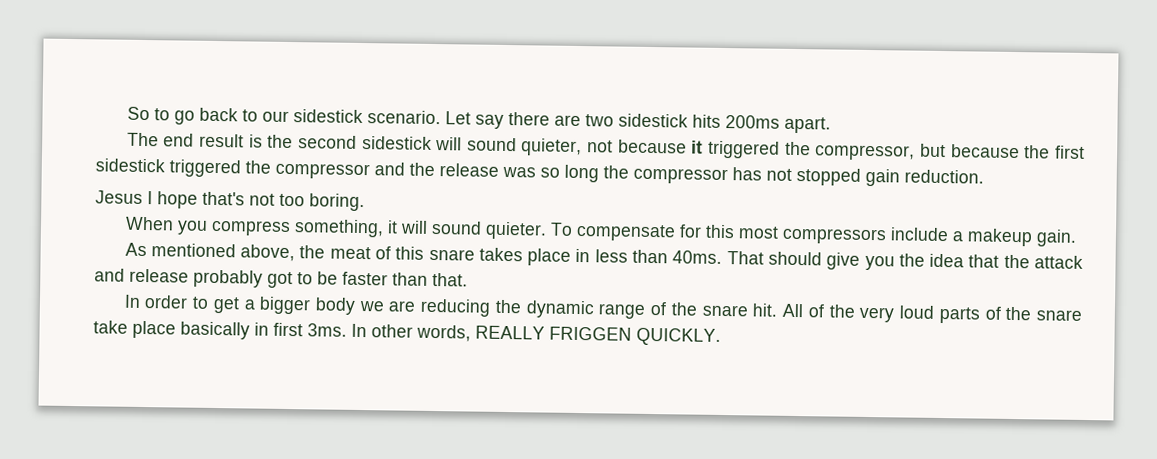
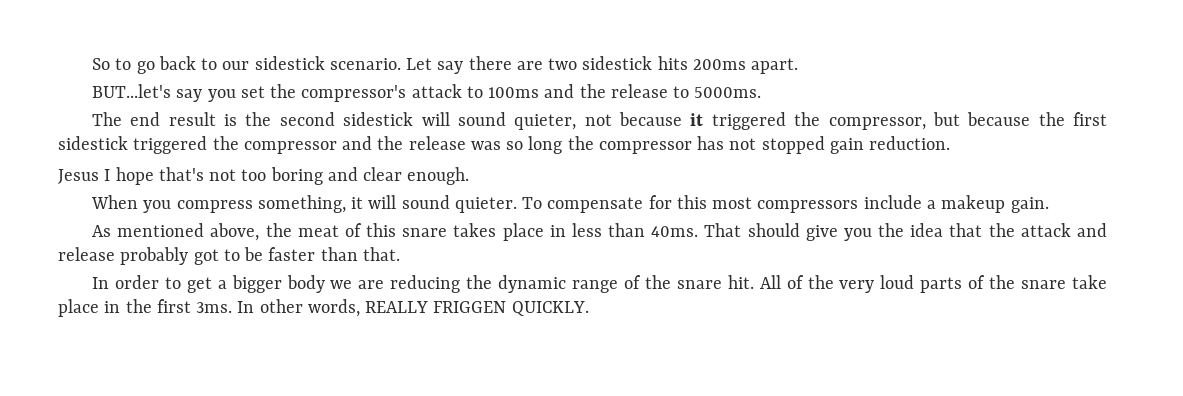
+ BUT...let's say you set the compressor's attack to 100ms and the release to 5000ms.
- Jesus I hope that's not too boring.
+ Jesus I hope that's not too boring and clear enough.
- All of the very loud parts of the snare take place basically in first 3ms.
+ All of the very loud parts of the snare take place in the first 3ms.

